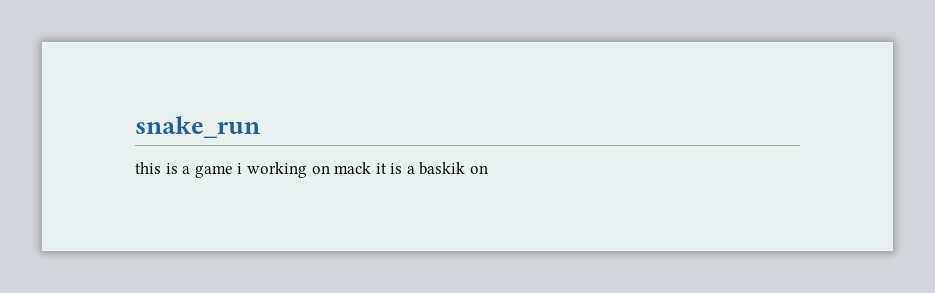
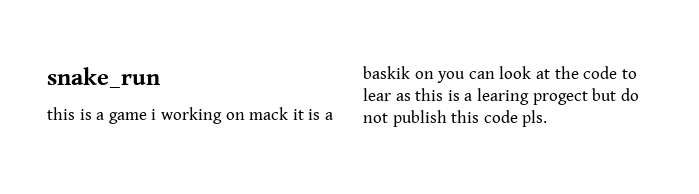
- this is a game i working on mack it is a baskik on
+ this is a game i working on mack it is a baskik on you can look at the code to lear as this is a learing progect but do not publish this code pls.

